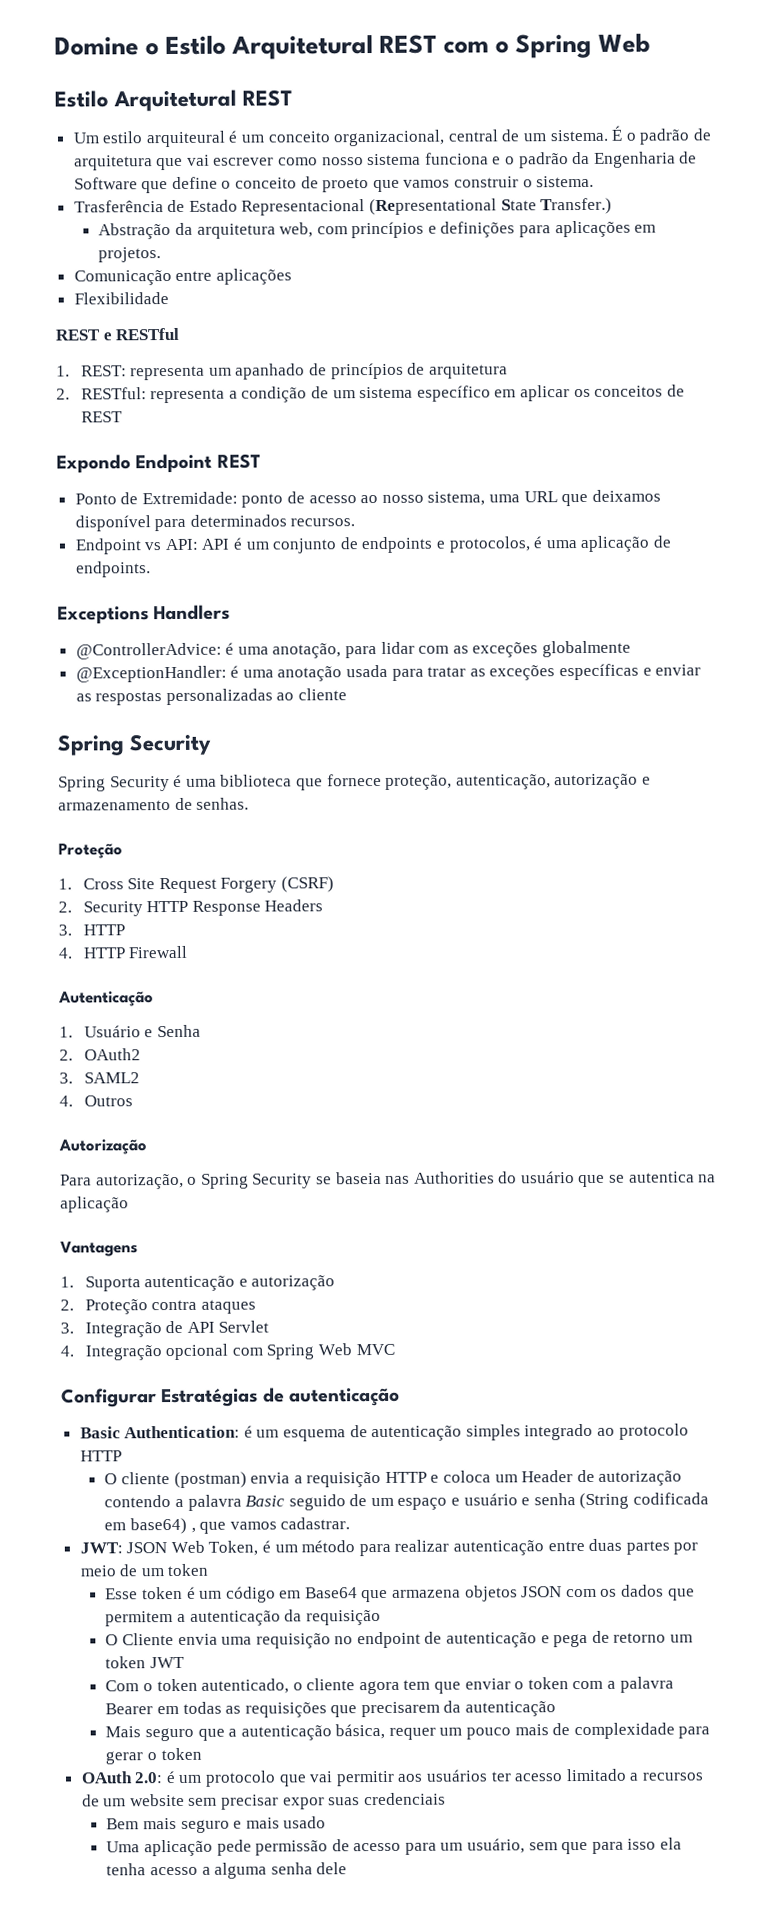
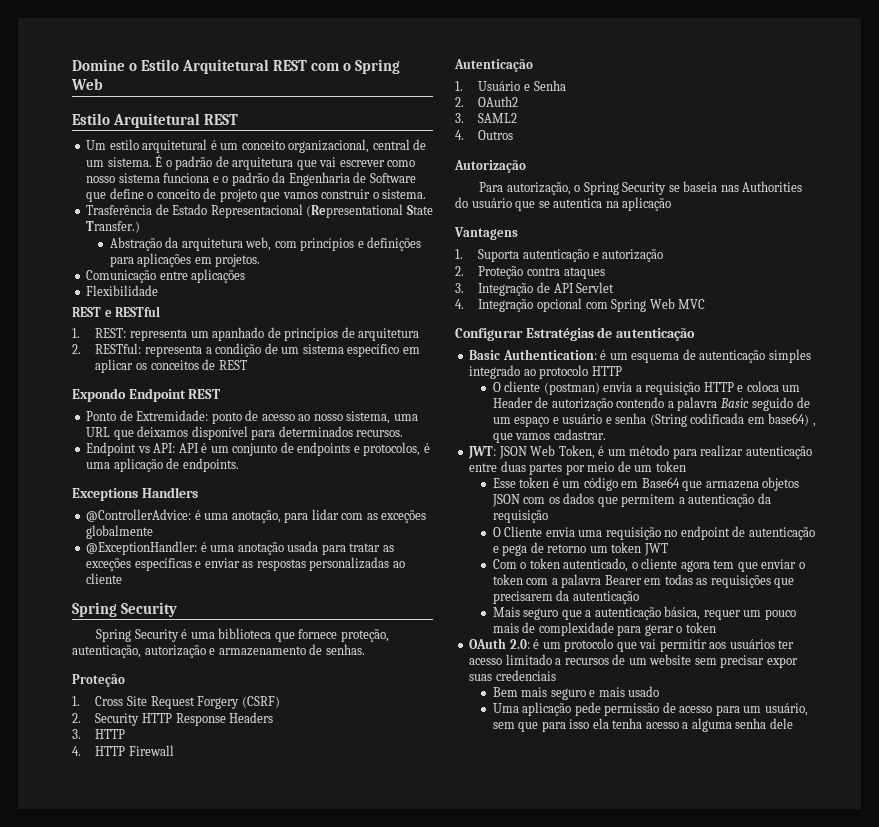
- Um estilo arquiteural é um conceito organizacional, central de um sistema.
+ Um estilo arquitetural é um conceito organizacional, central de um sistema.
- É o padrão de arquitetura que vai escrever como nosso sistema funciona e o padrão da Engenharia de Software que define o conceito de proeto que vamos construir o sistema.
+ É o padrão de arquitetura que vai escrever como nosso sistema funciona e o padrão da Engenharia de Software que define o conceito de projeto que vamos construir o sistema.

